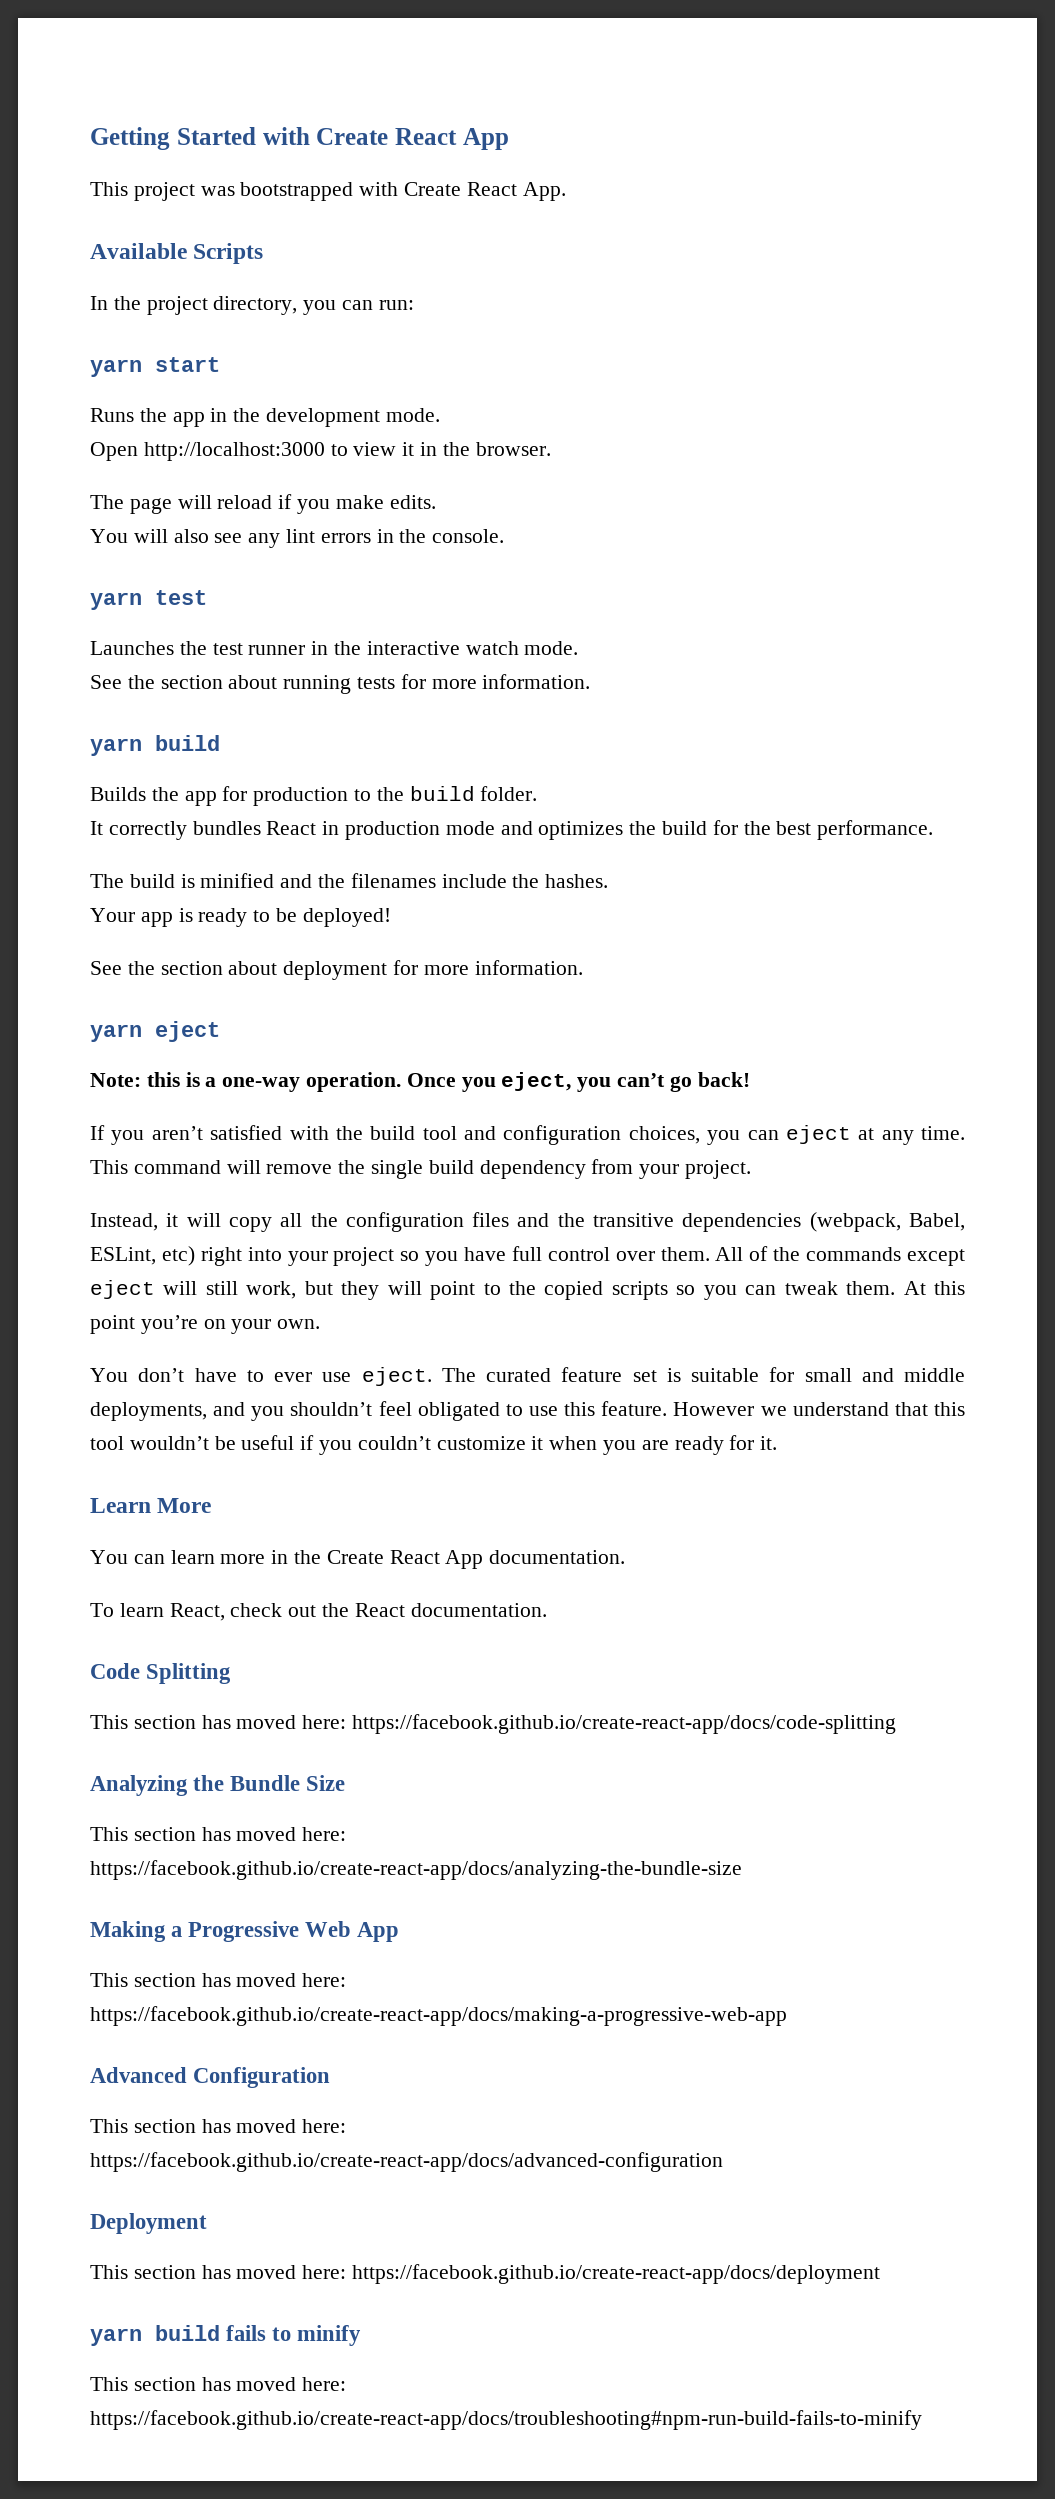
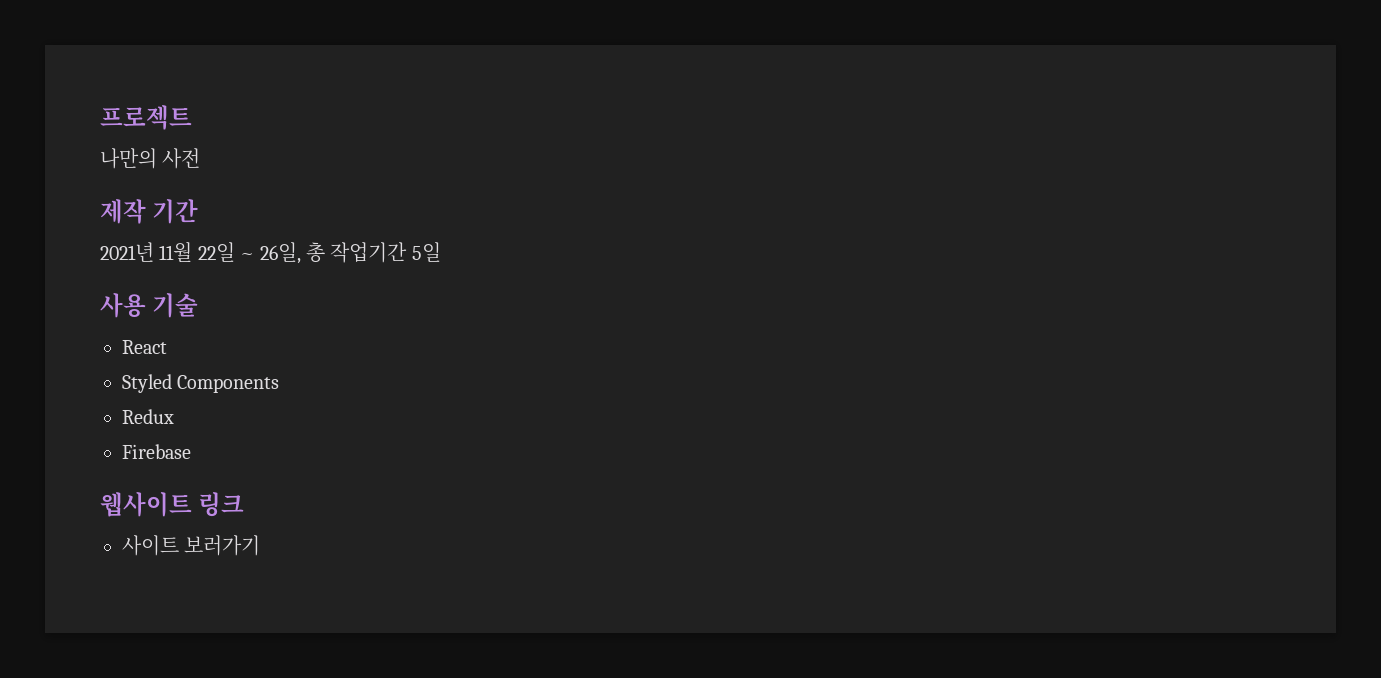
- Getting Started with Create React App
- This project was bootstrapped with Create React App.
- Available Scripts
- In the project directory, you can run:
- yarn start
- Runs the app in the development mode.
- Open http://localhost:3000 to view it in the browser.
- The page will reload if you make edits.
- You will also see any lint errors in the console.
- yarn test
- Launches the test runner in the interactive watch mode.
- See the section about running tests for more information.
- yarn build
- Builds the app for production to the build folder.
- It correctly bundles React in production mode and optimizes the build for the best performance.
- The build is minified and the filenames include the hashes.
- Your app is ready to be deployed!
- See the section about deployment for more information.
- yarn eject
- Note: this is a one-way operation. Once you eject, you can’t go back!
- If you aren’t satisfied with the build tool and configuration choices, you can eject at any time. This command will remove the single build dependency from your project.
- Instead, it will copy all the configuration files and the transitive dependencies (webpack, Babel, ESLint, etc) right into your project so you have full control over them. All of the commands except eject will still work, but they will point to the copied scripts so you can tweak them. At this point you’re on your own.
- You don’t have to ever use eject. The curated feature set is suitable for small and middle deployments, and you shouldn’t feel obligated to use this feature. However we understand that this tool wouldn’t be useful if you couldn’t customize it when you are ready for it.
- Learn More
- You can learn more in the Create React App documentation.
- To learn React, check out the React documentation.
- Code Splitting
- This section has moved here: https://facebook.github.io/create-react-app/docs/code-splitting
- Analyzing the Bundle Size
- This section has moved here: https://facebook.github.io/create-react-app/docs/analyzing-the-bundle-size
- Making a Progressive Web App
- This section has moved here: https://facebook.github.io/create-react-app/docs/making-a-progressive-web-app
- Advanced Configuration
- This section has moved here: https://facebook.github.io/create-react-app/docs/advanced-configuration
- Deployment
- This section has moved here: https://facebook.github.io/create-react-app/docs/deployment
- yarn build fails to minify
- This section has moved here: https://facebook.github.io/create-react-app/docs/troubleshooting#npm-run-build-fails-to-minify
+ 프로젝트
+ 나만의 사전
+ 제작 기간
+ 2021년 11월 22일 ~ 26일, 총 작업기간 5일
+ 사용 기술
+ React
+ Styled Components
+ Redux
+ Firebase
+ 웹사이트 링크
+ 사이트 보러가기

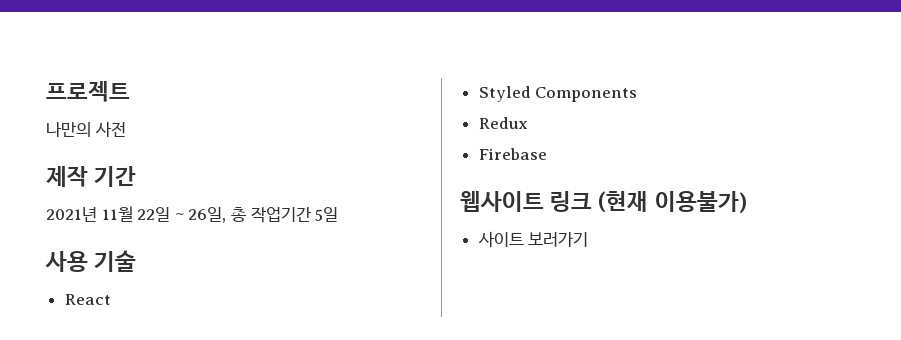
- 웹사이트 링크
+ 웹사이트 링크 (현재 이용불가)

